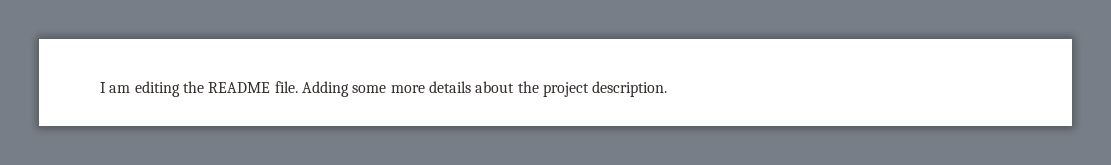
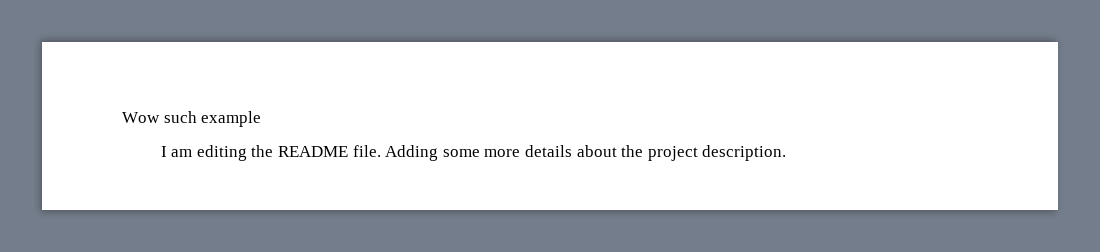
+ Wow such example

